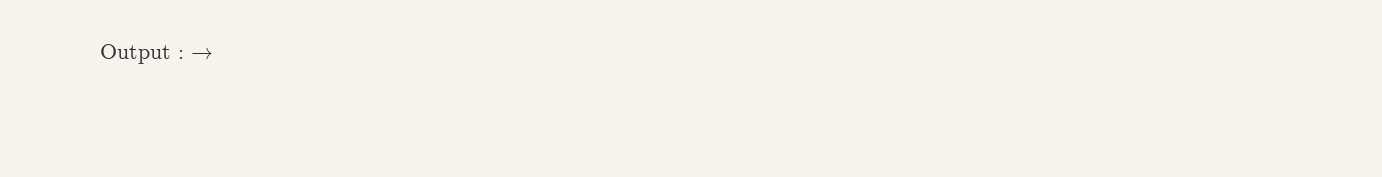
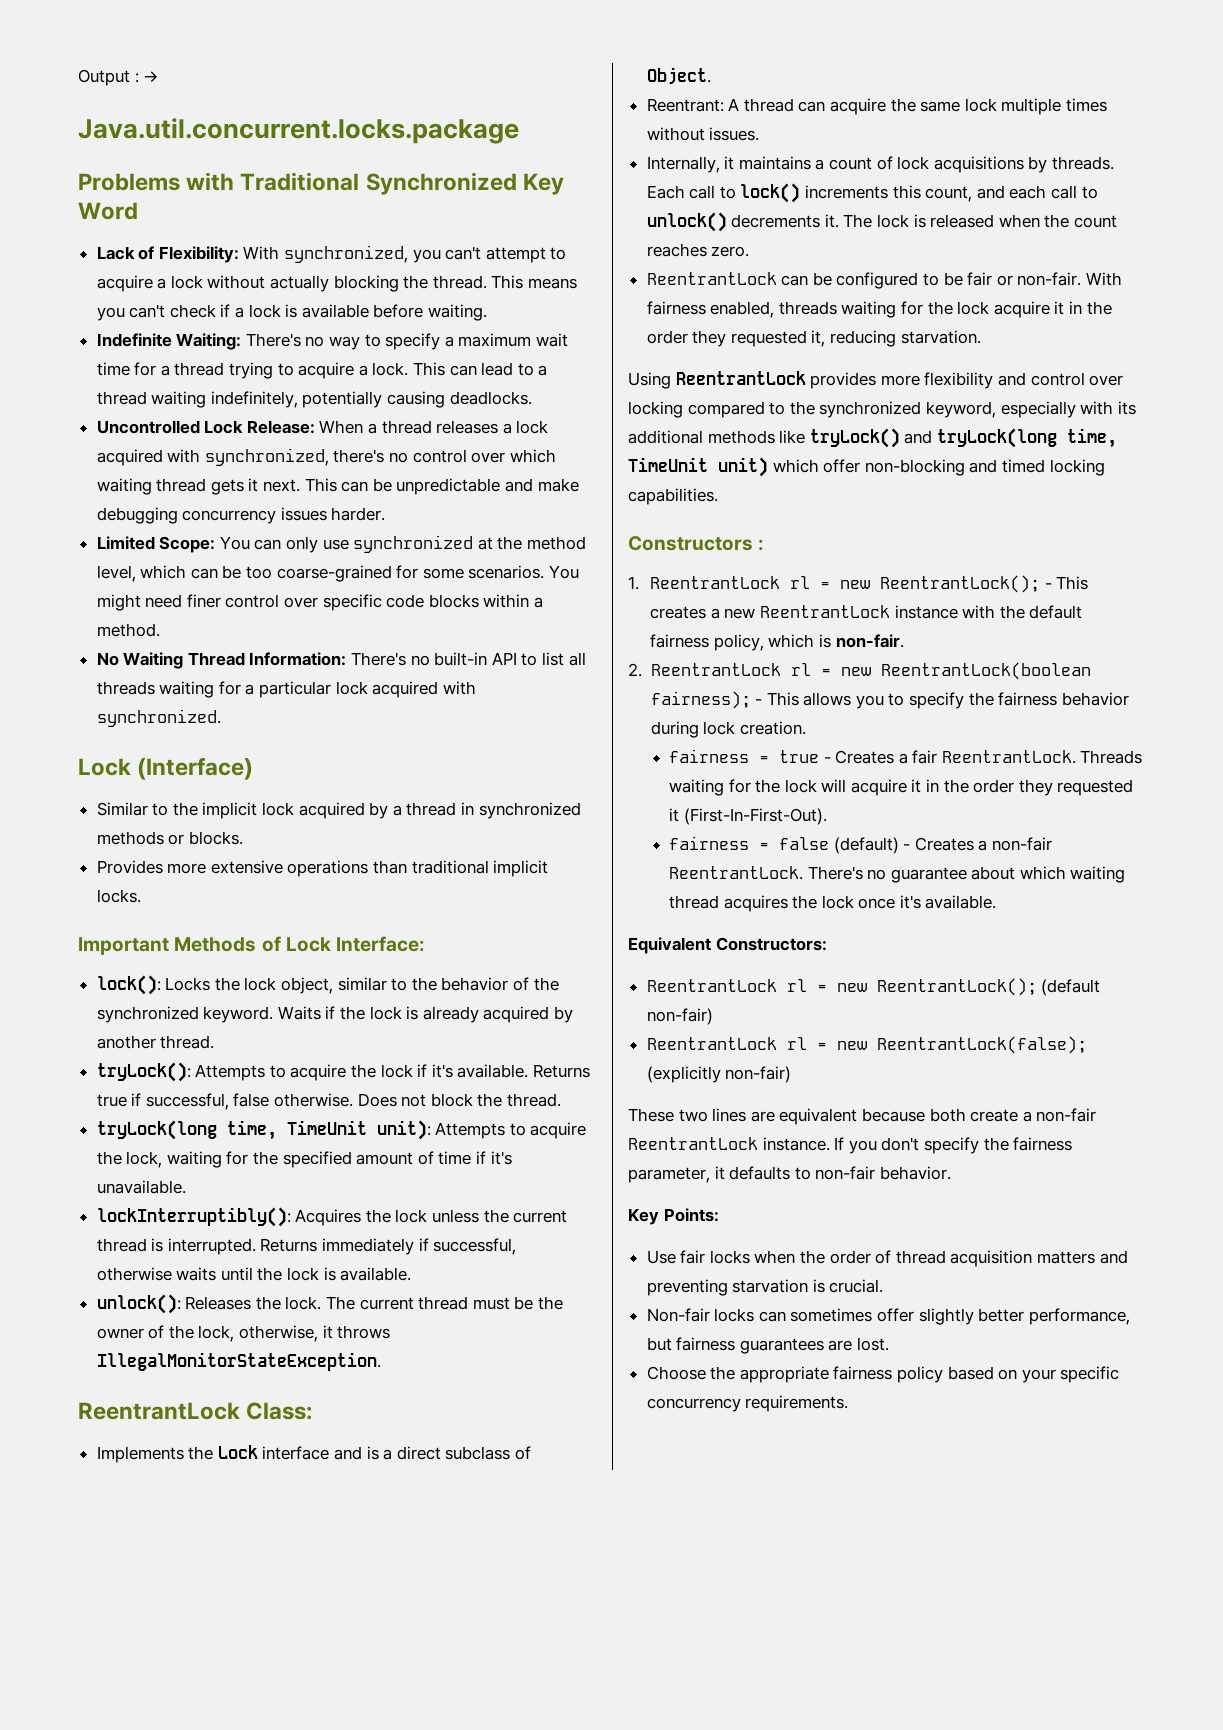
+ Java.util.concurrent.locks.package
+ Problems with Traditional Synchronized Key Word
+ Lack of Flexibility: With synchronized, you can't attempt to acquire a lock without actually blocking the thread. This means you can't check if a lock is available before waiting.
+ Indefinite Waiting: There's no way to specify a maximum wait time for a thread trying to acquire a lock. This can lead to a thread waiting indefinitely, potentially causing deadlocks.
+ Uncontrolled Lock Release: When a thread releases a lock acquired with synchronized, there's no control over which waiting thread gets it next. This can be unpredictable and make debugging concurrency issues harder.
+ Limited Scope: You can only use synchronized at the method level, which can be too coarse-grained for some scenarios. You might need finer control over specific code blocks within a method.
+ No Waiting Thread Information: There's no built-in API to list all threads waiting for a particular lock acquired with synchronized.
+ Lock (Interface)
+ Similar to the implicit lock acquired by a thread in synchronized methods or blocks.
+ Provides more extensive operations than traditional implicit locks.
+ Important Methods of Lock Interface:
+ lock(): Locks the lock object, similar to the behavior of the synchronized keyword. Waits if the lock is already acquired by another thread.
+ tryLock(): Attempts to acquire the lock if it's available. Returns true if successful, false otherwise. Does not block the thread.
+ tryLock(long time, TimeUnit unit): Attempts to acquire the lock, waiting for the specified amount of time if it's unavailable.
+ lockInterruptibly(): Acquires the lock unless the current thread is interrupted. Returns immediately if successful, otherwise waits until the lock is available.
+ unlock(): Releases the lock. The current thread must be the owner of the lock, otherwise, it throws IllegalMonitorStateException.
+ ReentrantLock Class:
+ Implements the Lock interface and is a direct subclass of Object.
+ Reentrant: A thread can acquire the same lock multiple times without issues.
+ Internally, it maintains a count of lock acquisitions by threads. Each call to lock() increments this count, and each call to unlock() decrements it. The lock is released when the count reaches zero.
+ ReentrantLock can be configured to be fair or non-fair. With fairness enabled, threads waiting for the lock acquire it in the order they requested it, reducing starvation.
+ Using ReentrantLock provides more flexibility and control over locking compared to the synchronized keyword, especially with its additional methods like tryLock() and tryLock(long time, TimeUnit unit) which offer non-blocking and timed locking capabilities.
+ Constructors :
+ 1. ReentrantLock rl = new ReentrantLock(); - This creates a new ReentrantLock instance with the default fairness policy, which is non-fair.
+ 2. ReentrantLock rl = new ReentrantLock(boolean fairness); - This allows you to specify the fairness behavior during lock creation.
+ fairness = true - Creates a fair ReentrantLock. Threads waiting for the lock will acquire it in the order they requested it (First-In-First-Out).
+ fairness = false (default) - Creates a non-fair ReentrantLock. There's no guarantee about which waiting thread acquires the lock once it's available.
+ Equivalent Constructors:
+ ReentrantLock rl = new ReentrantLock(); (default non-fair)
+ ReentrantLock rl = new ReentrantLock(false); (explicitly non-fair)
+ These two lines are equivalent because both create a non-fair ReentrantLock instance. If you don't specify the fairness parameter, it defaults to non-fair behavior.
+ Key Points:
+ Use fair locks when the order of thread acquisition matters and preventing starvation is crucial.
+ Non-fair locks can sometimes offer slightly better performance, but fairness guarantees are lost.
+ Choose the appropriate fairness policy based on your specific concurrency requirements.

